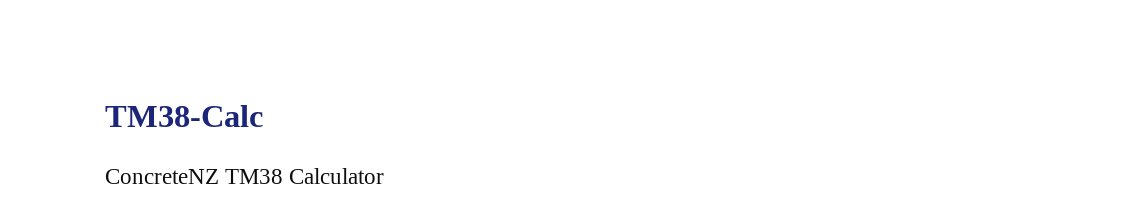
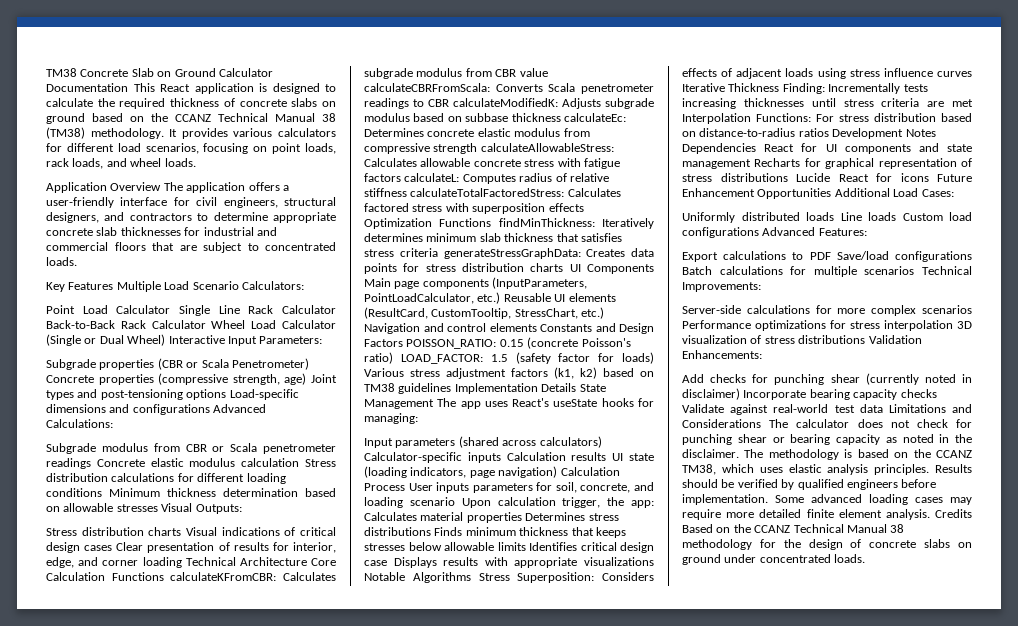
- TM38-Calc
- ConcreteNZ TM38 Calculator
+ TM38 Concrete Slab on Ground Calculator Documentation This React application is designed to calculate the required thickness of concrete slabs on ground based on the CCANZ Technical Manual 38 (TM38) methodology. It provides various calculators for different load scenarios, focusing on point loads, rack loads, and wheel loads.
+ Application Overview The application offers a user-friendly interface for civil engineers, structural designers, and contractors to determine appropriate concrete slab thicknesses for industrial and commercial floors that are subject to concentrated loads.
+ Key Features Multiple Load Scenario Calculators:
+ Point Load Calculator Single Line Rack Calculator Back-to-Back Rack Calculator Wheel Load Calculator (Single or Dual Wheel) Interactive Input Parameters:
+ Subgrade properties (CBR or Scala Penetrometer) Concrete properties (compressive strength, age) Joint types and post-tensioning options Load-specific dimensions and configurations Advanced Calculations:
+ Subgrade modulus from CBR or Scala penetrometer readings Concrete elastic modulus calculation Stress distribution calculations for different loading conditions Minimum thickness determination based on allowable stresses Visual Outputs:
+ Stress distribution charts Visual indications of critical design cases Clear presentation of results for interior, edge, and corner loading Technical Architecture Core Calculation Functions calculateKFromCBR: Calculates subgrade modulus from CBR value calculateCBRFromScala: Converts Scala penetrometer readings to CBR calculateModifiedK: Adjusts subgrade modulus based on subbase thickness calculateEc: Determines concrete elastic modulus from compressive strength calculateAllowableStress: Calculates allowable concrete stress with fatigue factors calculateL: Computes radius of relative stiffness calculateTotalFactoredStress: Calculates factored stress with superposition effects Optimization Functions findMinThickness: Iteratively determines minimum slab thickness that satisfies stress criteria generateStressGraphData: Creates data points for stress distribution charts UI Components Main page components (InputParameters, PointLoadCalculator, etc.) Reusable UI elements (ResultCard, CustomTooltip, StressChart, etc.) Navigation and control elements Constants and Design Factors POISSON_RATIO: 0.15 (concrete Poisson's ratio) LOAD_FACTOR: 1.5 (safety factor for loads) Various stress adjustment factors (k1, k2) based on TM38 guidelines Implementation Details State Management The app uses React's useState hooks for managing:
+ Input parameters (shared across calculators) Calculator-specific inputs Calculation results UI state (loading indicators, page navigation) Calculation Process User inputs parameters for soil, concrete, and loading scenario Upon calculation trigger, the app: Calculates material properties Determines stress distributions Finds minimum thickness that keeps stresses below allowable limits Identifies critical design case Displays results with appropriate visualizations Notable Algorithms Stress Superposition: Considers effects of adjacent loads using stress influence curves Iterative Thickness Finding: Incrementally tests increasing thicknesses until stress criteria are met Interpolation Functions: For stress distribution based on distance-to-radius ratios Development Notes Dependencies React for UI components and state management Recharts for graphical representation of stress distributions Lucide React for icons Future Enhancement Opportunities Additional Load Cases:
+ Uniformly distributed loads Line loads Custom load configurations Advanced Features:
+ Export calculations to PDF Save/load configurations Batch calculations for multiple scenarios Technical Improvements:
+ Server-side calculations for more complex scenarios Performance optimizations for stress interpolation 3D visualization of stress distributions Validation Enhancements:
+ Add checks for punching shear (currently noted in disclaimer) Incorporate bearing capacity checks Validate against real-world test data Limitations and Considerations The calculator does not check for punching shear or bearing capacity as noted in the disclaimer. The methodology is based on the CCANZ TM38, which uses elastic analysis principles. Results should be verified by qualified engineers before implementation. Some advanced loading cases may require more detailed finite element analysis. Credits Based on the CCANZ Technical Manual 38 methodology for the design of concrete slabs on ground under concentrated loads.

